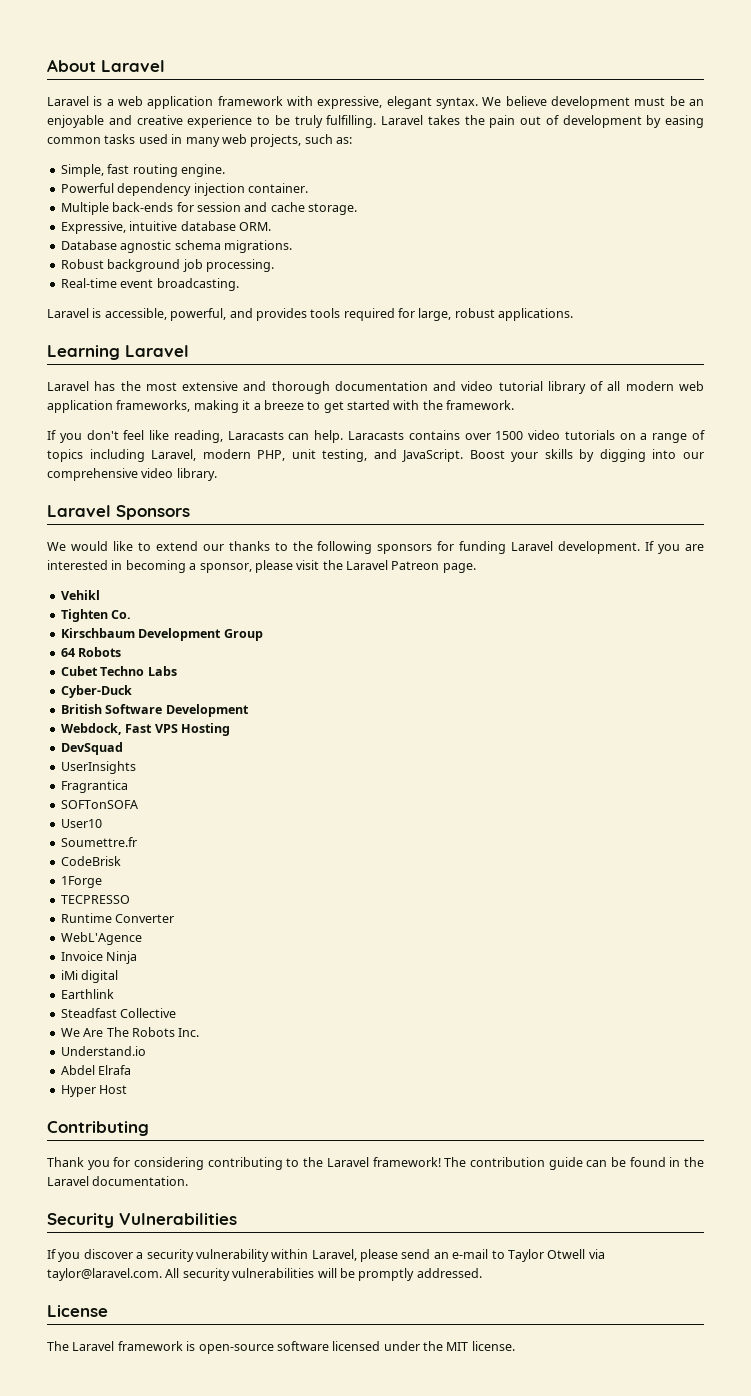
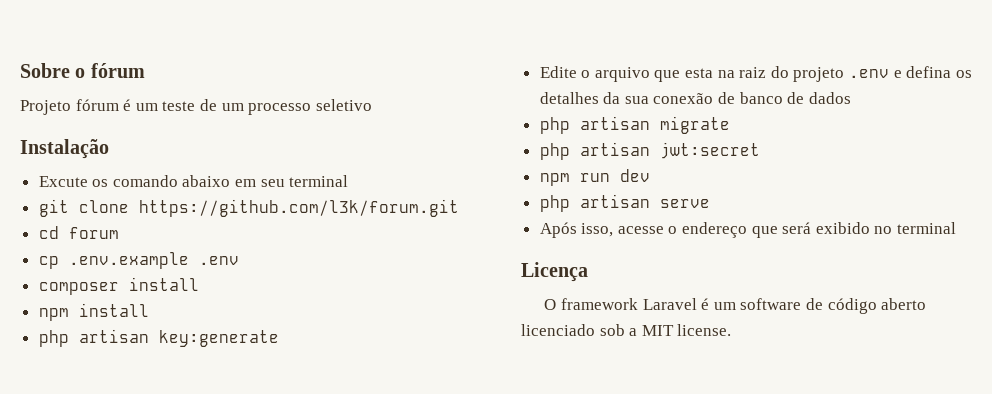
- About Laravel
- Laravel is a web application framework with expressive, elegant syntax. We believe development must be an enjoyable and creative experience to be truly fulfilling. Laravel takes the pain out of development by easing common tasks used in many web projects, such as:
- Simple, fast routing engine.
- Powerful dependency injection container.
- Multiple back-ends for session and cache storage.
- Expressive, intuitive database ORM.
- Database agnostic schema migrations.
- Robust background job processing.
- Real-time event broadcasting.
- Laravel is accessible, powerful, and provides tools required for large, robust applications.
- Learning Laravel
- Laravel has the most extensive and thorough documentation and video tutorial library of all modern web application frameworks, making it a breeze to get started with the framework.
- If you don't feel like reading, Laracasts can help. Laracasts contains over 1500 video tutorials on a range of topics including Laravel, modern PHP, unit testing, and JavaScript. Boost your skills by digging into our comprehensive video library.
- Laravel Sponsors
- We would like to extend our thanks to the following sponsors for funding Laravel development. If you are interested in becoming a sponsor, please visit the Laravel Patreon page.
- Vehikl
- Tighten Co.
- Kirschbaum Development Group
- 64 Robots
- Cubet Techno Labs
- Cyber-Duck
- British Software Development
- Webdock, Fast VPS Hosting
- DevSquad
- UserInsights
- Fragrantica
- SOFTonSOFA
- User10
- Soumettre.fr
- CodeBrisk
- 1Forge
- TECPRESSO
- Runtime Converter
- WebL'Agence
- Invoice Ninja
- iMi digital
- Earthlink
- Steadfast Collective
- We Are The Robots Inc.
- Understand.io
- Abdel Elrafa
- Hyper Host
- Contributing
- Thank you for considering contributing to the Laravel framework! The contribution guide can be found in the Laravel documentation.
- Security Vulnerabilities
- If you discover a security vulnerability within Laravel, please send an e-mail to Taylor Otwell via taylor@laravel.com. All security vulnerabilities will be promptly addressed.
- License
- The Laravel framework is open-source software licensed under the MIT license.
+ Sobre o fórum
+ Projeto fórum é um teste de um processo seletivo
+ Instalação
+ Excute os comando abaixo em seu terminal
+ git clone https://github.com/l3k/forum.git
+ cd forum
+ cp .env.example .env
+ composer install
+ npm install
+ php artisan key:generate
+ Edite o arquivo que esta na raiz do projeto .env e defina os detalhes da sua conexão de banco de dados
+ php artisan migrate
+ php artisan jwt:secret
+ npm run dev
+ php artisan serve
+ Após isso, acesse o endereço que será exibido no terminal
+ Licença
+ O framework Laravel é um software de código aberto licenciado sob a MIT license.

